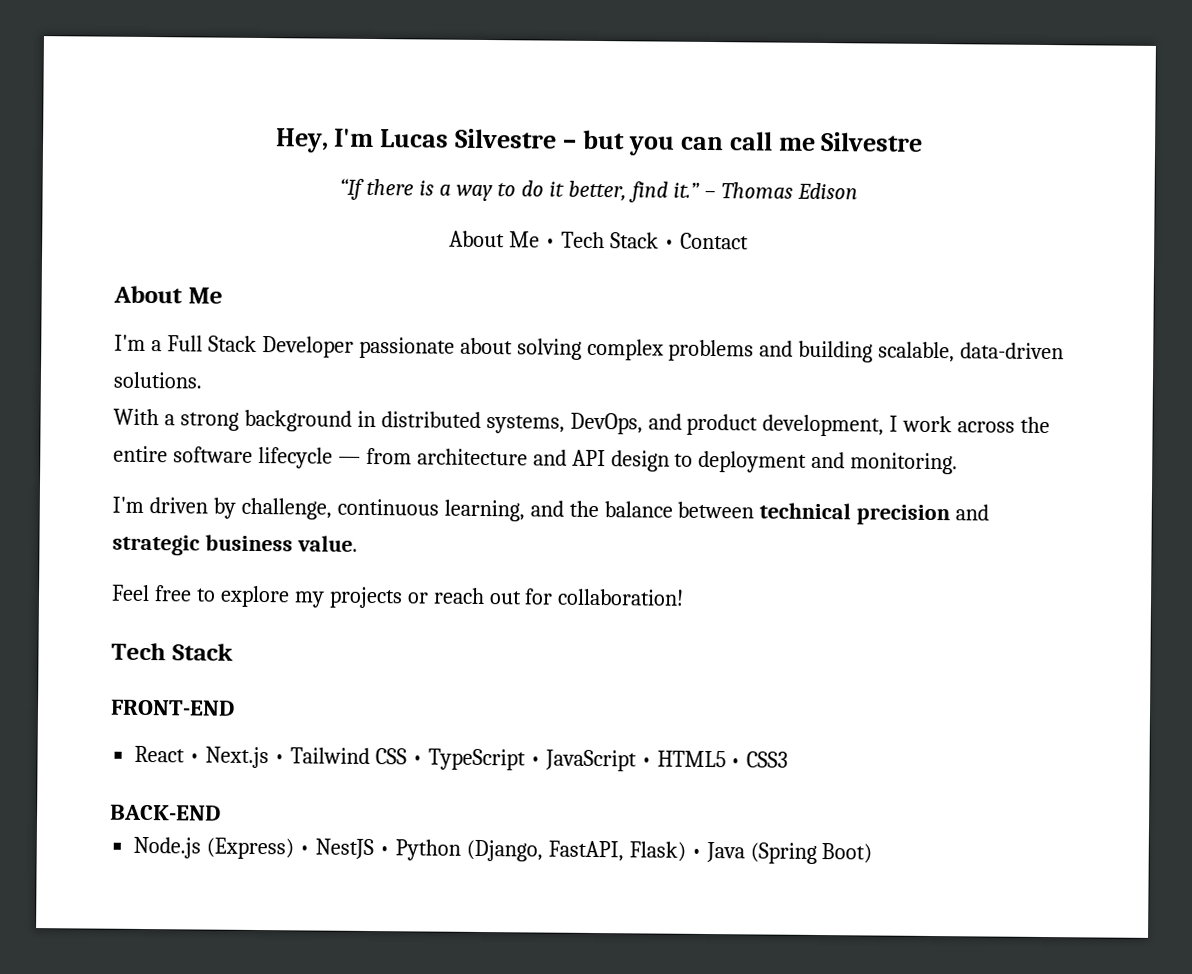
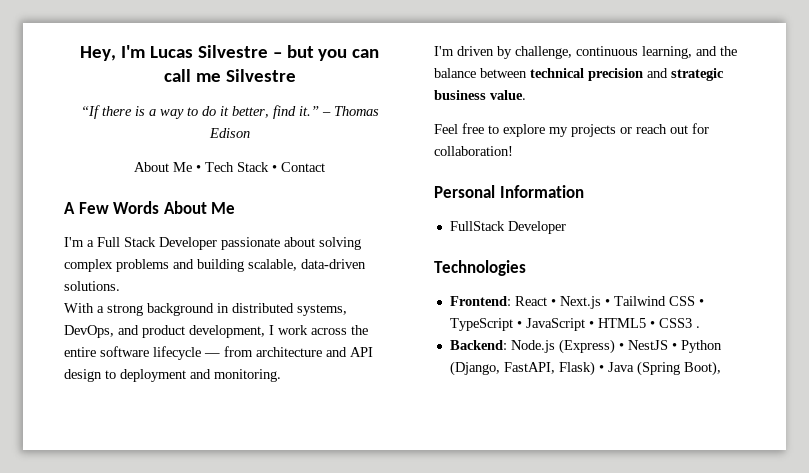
  About Me • Tech Stack • Contact
- About Me
+ A Few Words About Me
  Feel free to explore my projects or reach out for collaboration!
- Tech Stack
- FRONT-END
- React • Next.js • Tailwind CSS • TypeScript • JavaScript • HTML5 • CSS3
- BACK-END
- Node.js (Express) • NestJS • Python (Django, FastAPI, Flask) • Java (Spring Boot)
+ Personal Information
+ FullStack Developer
+ Technologies
+ Frontend: React • Next.js • Tailwind CSS • TypeScript • JavaScript • HTML5 • CSS3 .
+ Backend: Node.js (Express) • NestJS • Python (Django, FastAPI, Flask) • Java (Spring Boot),

